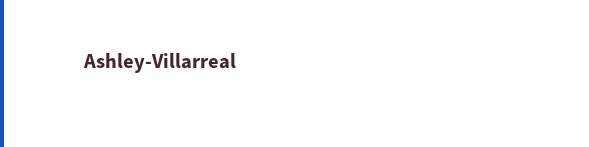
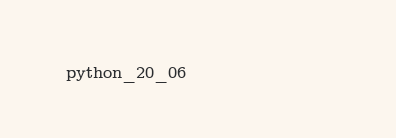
- Ashley-Villarreal
+ python_20_06

